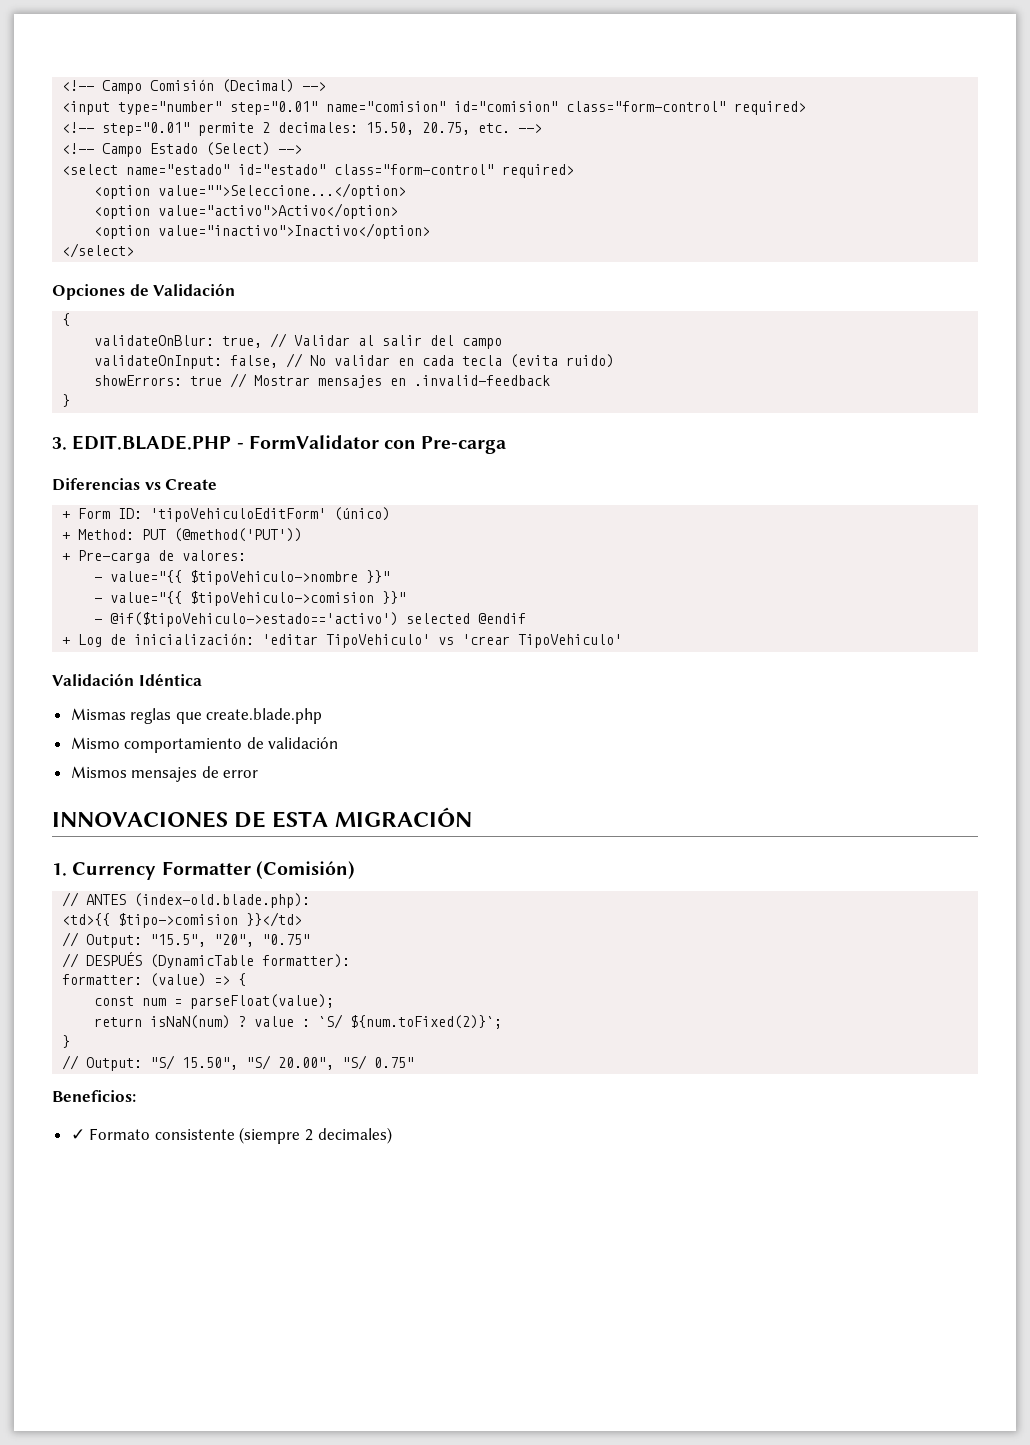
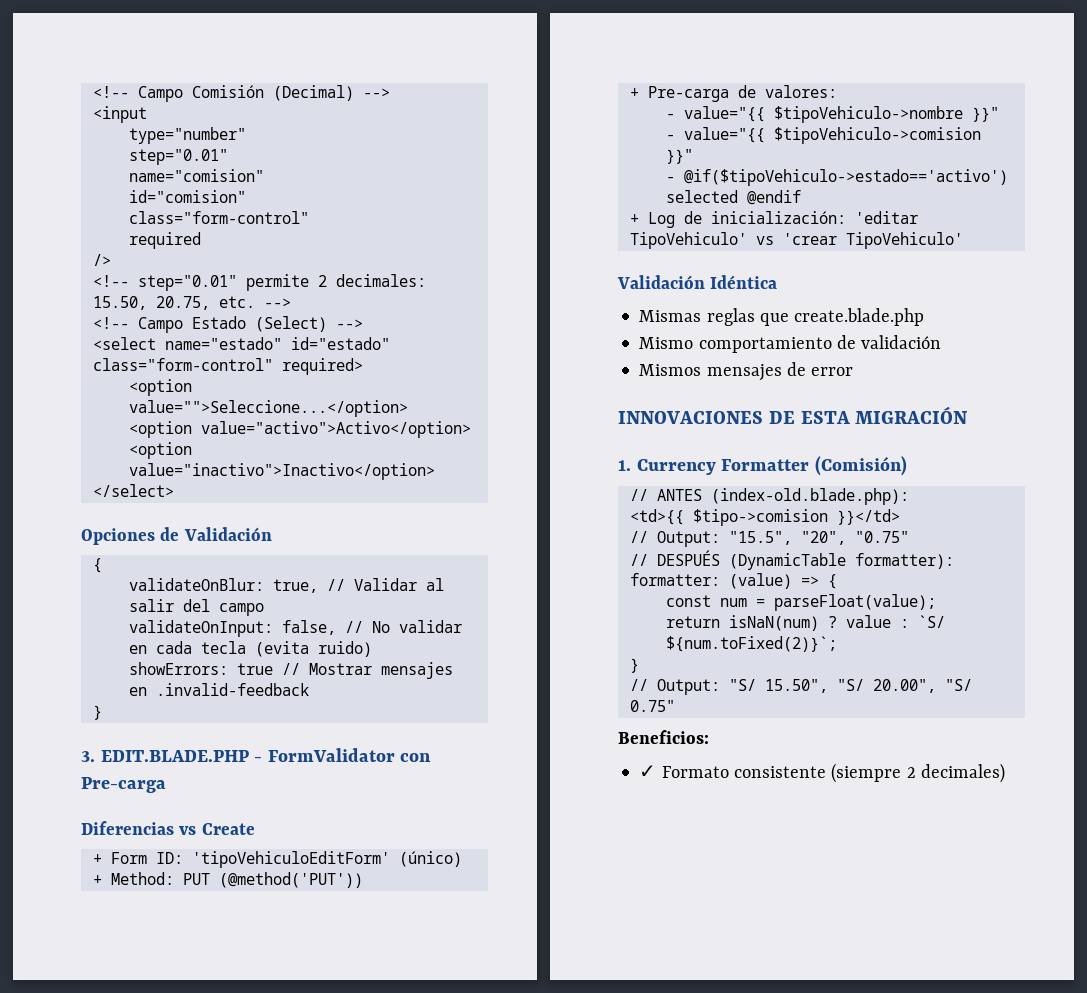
- <input type="number" step="0.01" name="comision" id="comision" class="form-control" required>
+ <input
+ type="number"
+ step="0.01"
+ name="comision"
+ id="comision"
+ class="form-control"
+ required
+ />

